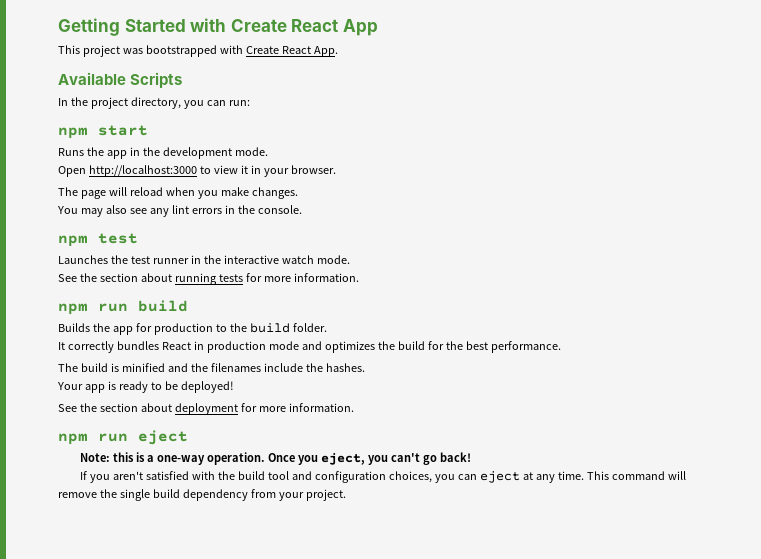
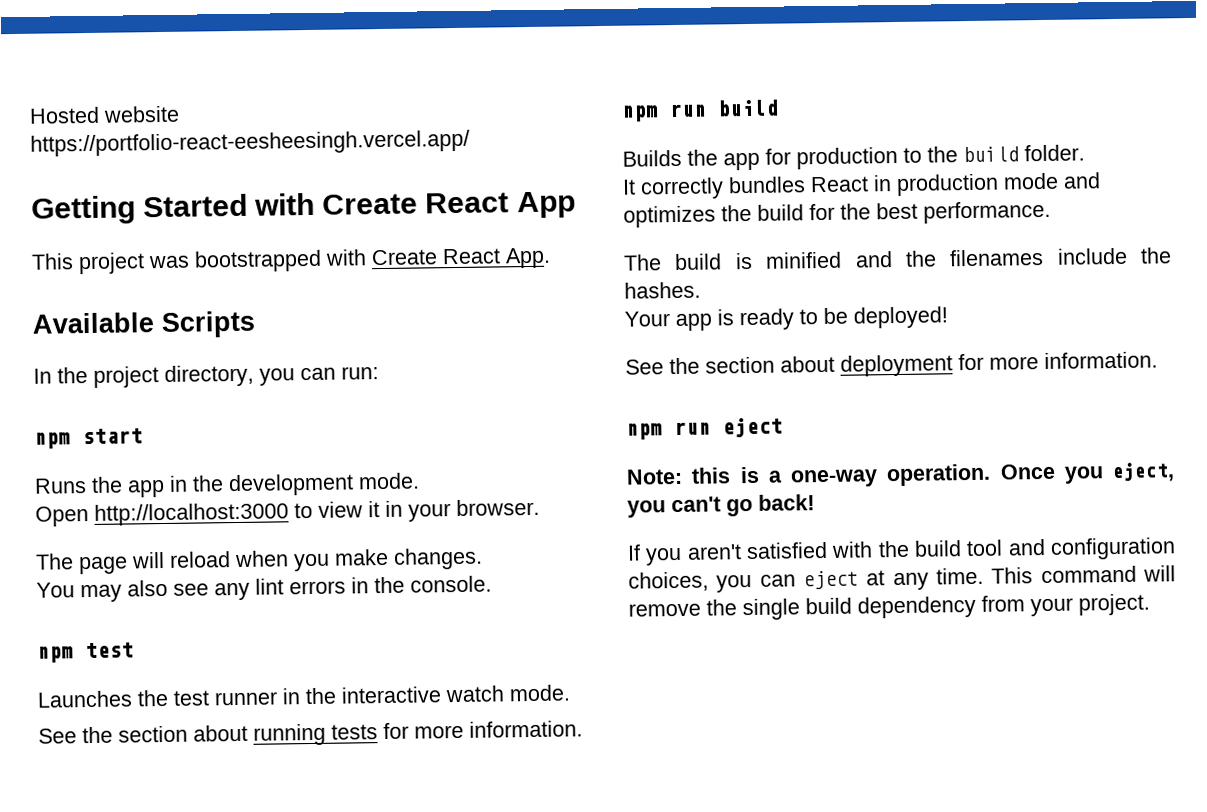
+ Hosted website https://portfolio-react-eesheesingh.vercel.app/

